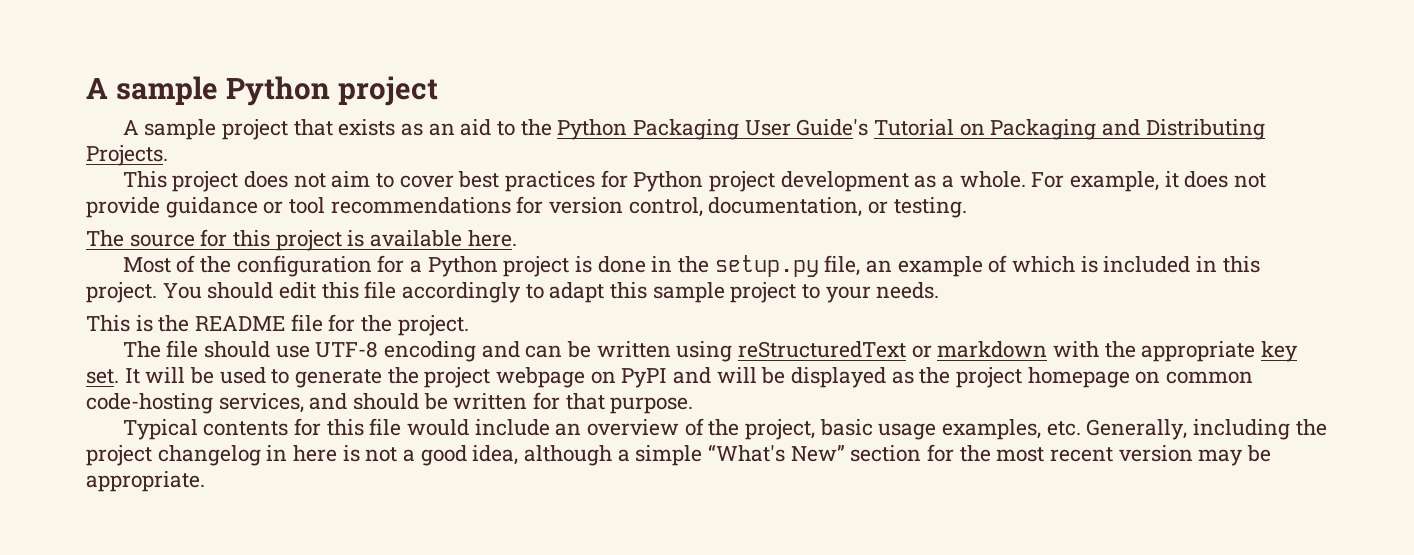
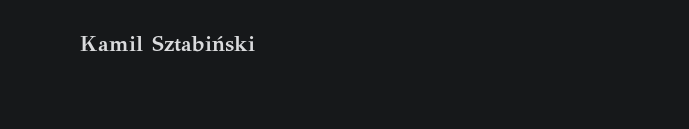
- A sample Python project
- A sample project that exists as an aid to the Python Packaging User Guide's Tutorial on Packaging and Distributing Projects.
- This project does not aim to cover best practices for Python project development as a whole. For example, it does not provide guidance or tool recommendations for version control, documentation, or testing.
- The source for this project is available here.
- Most of the configuration for a Python project is done in the setup.py file, an example of which is included in this project. You should edit this file accordingly to adapt this sample project to your needs.
- This is the README file for the project.
- The file should use UTF-8 encoding and can be written using reStructuredText or markdown with the appropriate key set. It will be used to generate the project webpage on PyPI and will be displayed as the project homepage on common code-hosting services, and should be written for that purpose.
- Typical contents for this file would include an overview of the project, basic usage examples, etc. Generally, including the project changelog in here is not a good idea, although a simple “What's New” section for the most recent version may be appropriate.
+ Kamil Sztabiński

